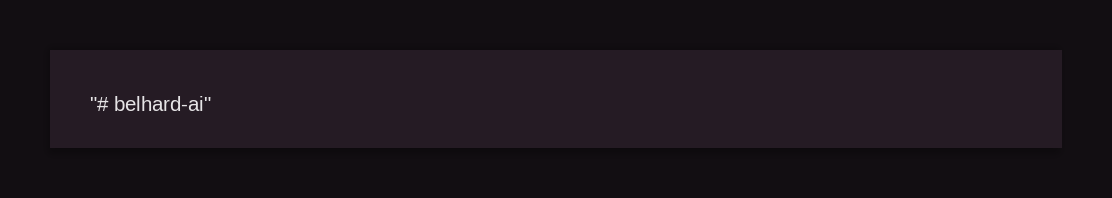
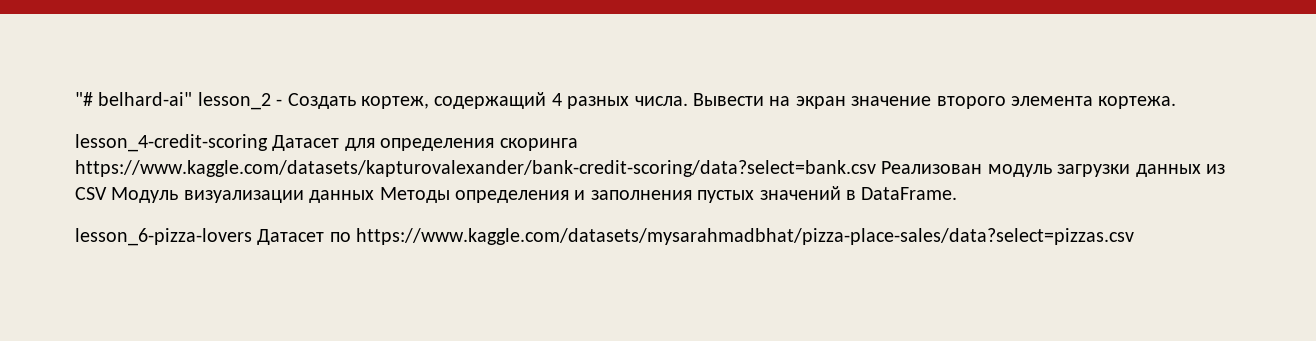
- "# belhard-ai"
+ "# belhard-ai" lesson_2 - Создать кортеж, содержащий 4 разных числа. Вывести на экран значение второго элемента кортежа.
+ lesson_4-credit-scoring Датасет для определения скоринга https://www.kaggle.com/datasets/kapturovalexander/bank-credit-scoring/data?select=bank.csv Реализован модуль загрузки данных из CSV Модуль визуализации данных Методы определения и заполнения пустых значений в DataFrame.
+ lesson_6-pizza-lovers Датасет по https://www.kaggle.com/datasets/mysarahmadbhat/pizza-place-sales/data?select=pizzas.csv

